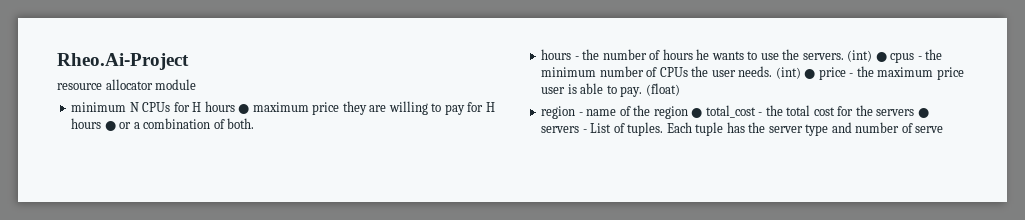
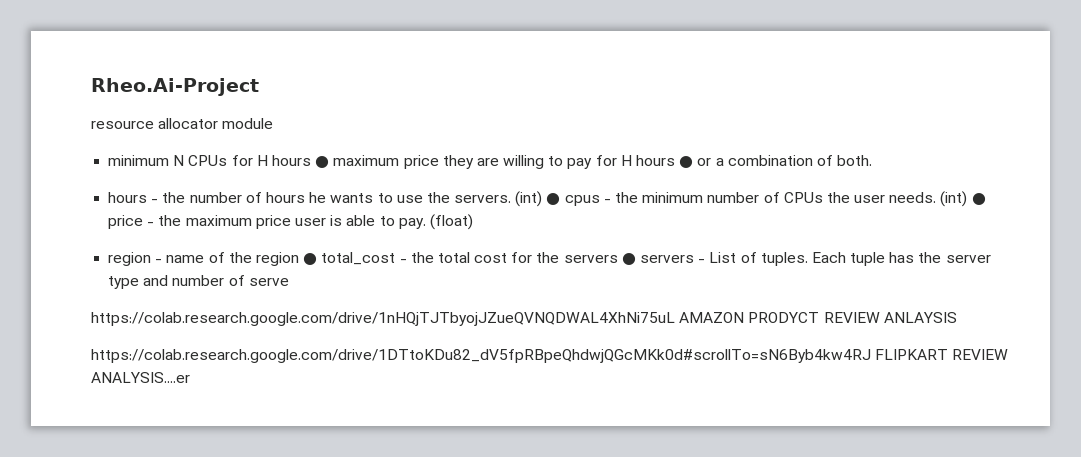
+ https://colab.research.google.com/drive/1nHQjTJTbyojJZueQVNQDWAL4XhNi75uL AMAZON PRODYCT REVIEW ANLAYSIS
+ https://colab.research.google.com/drive/1DTtoKDu82_dV5fpRBpeQhdwjQGcMKk0d#scrollTo=sN6Byb4kw4RJ FLIPKART REVIEW ANALYSIS....er

